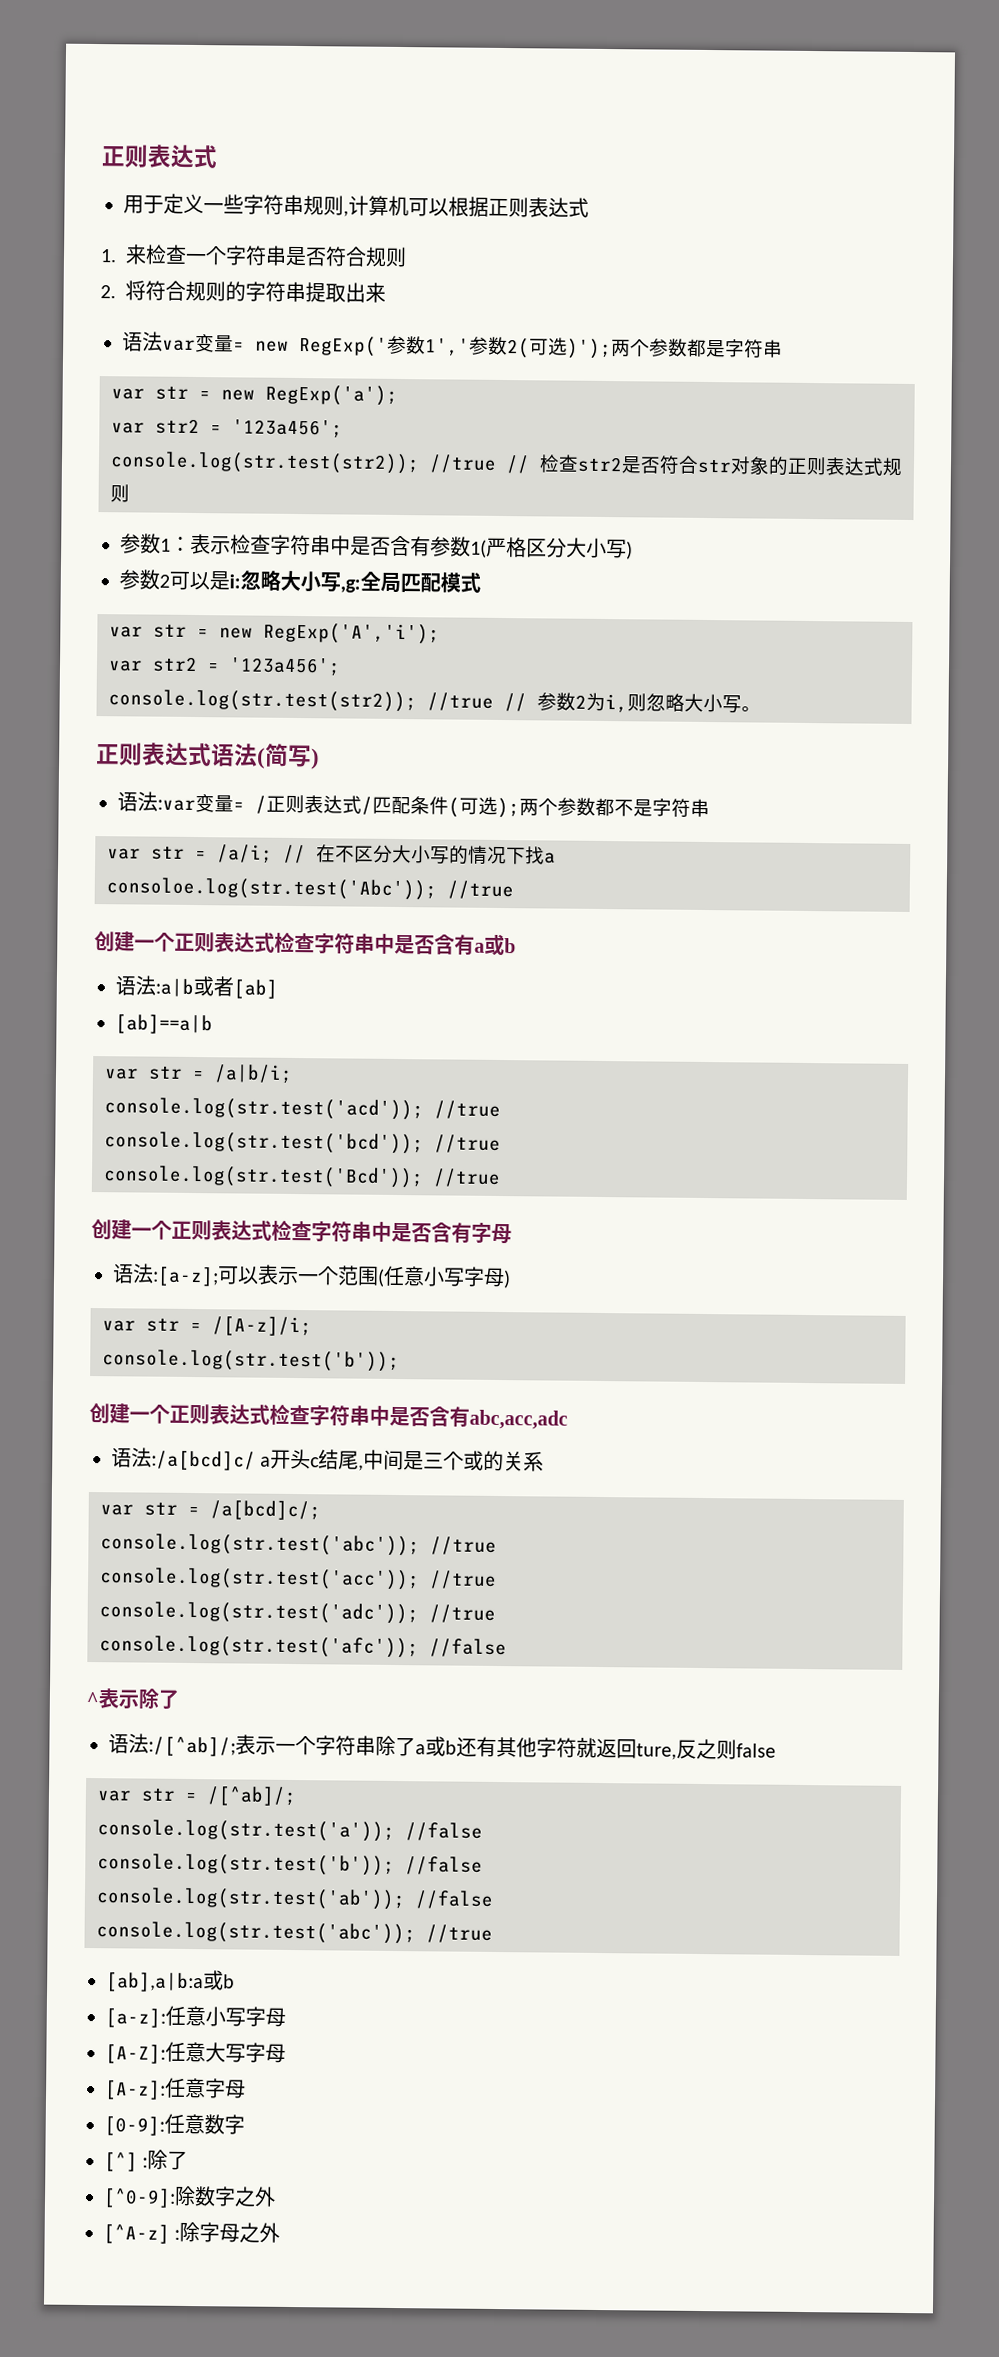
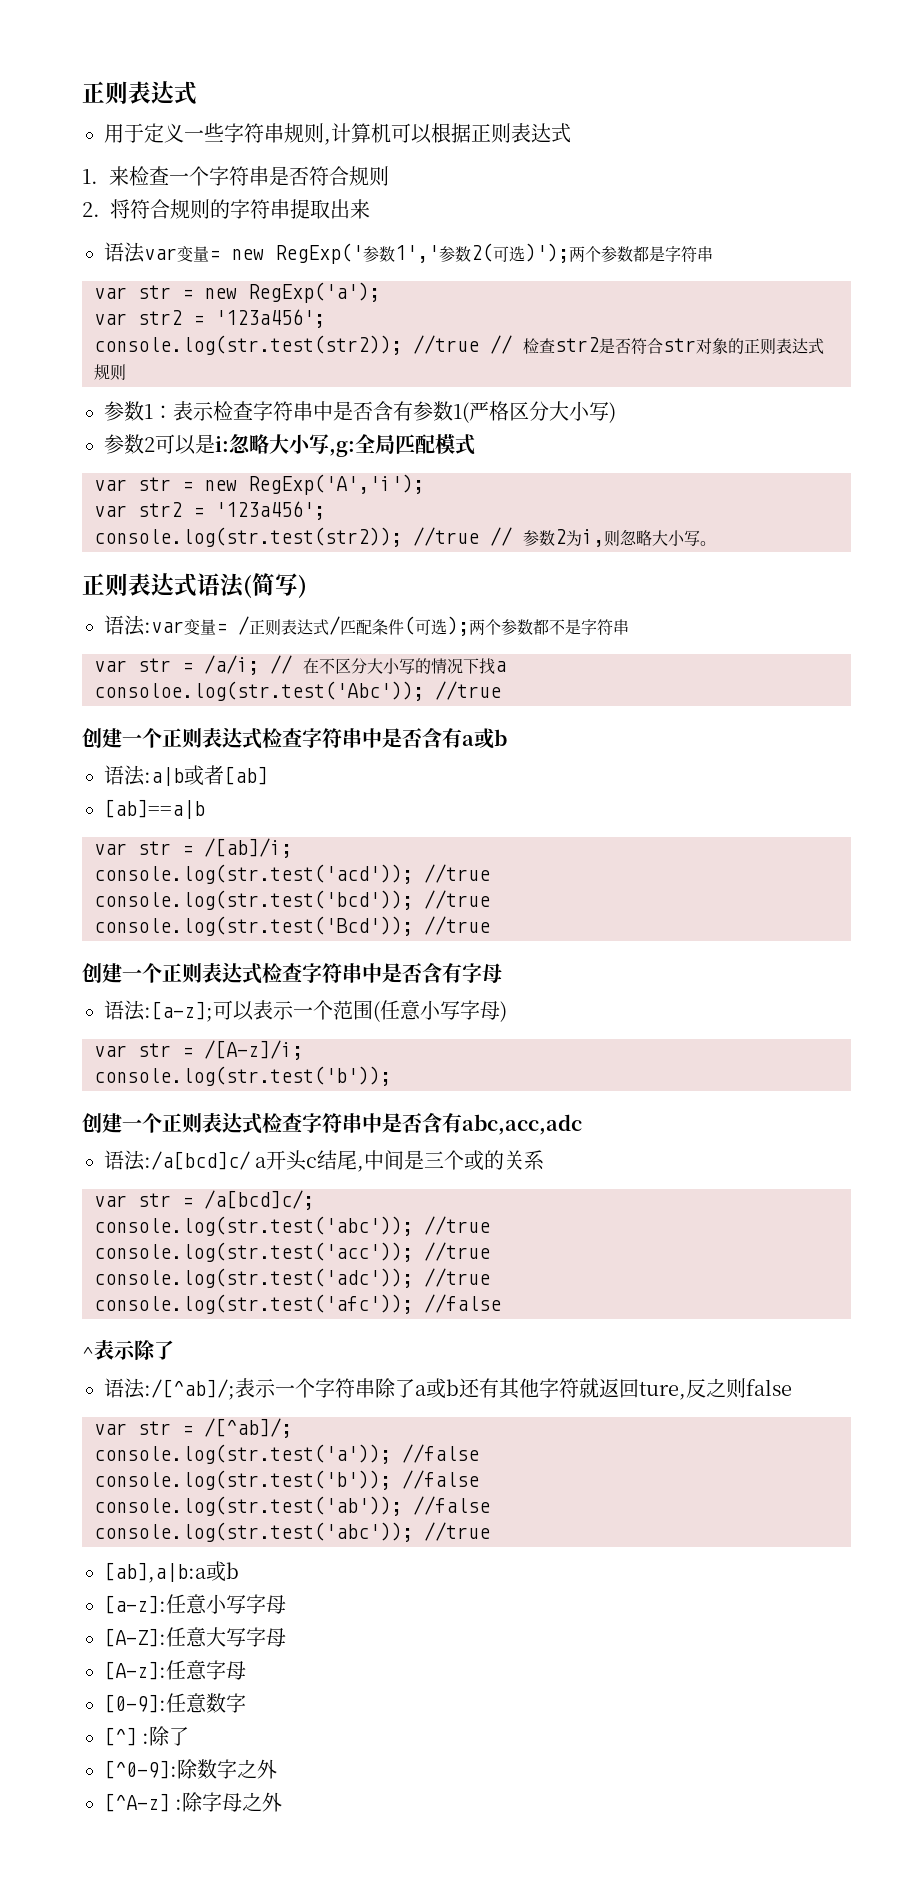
- var str = /a|b/i;
+ var str = /[ab]/i;

